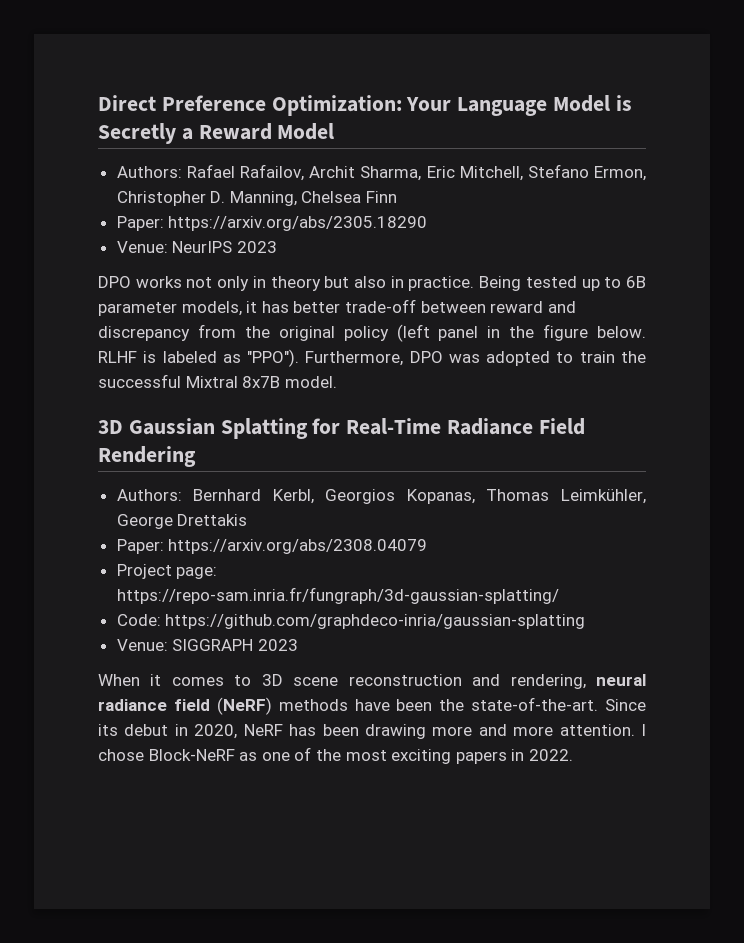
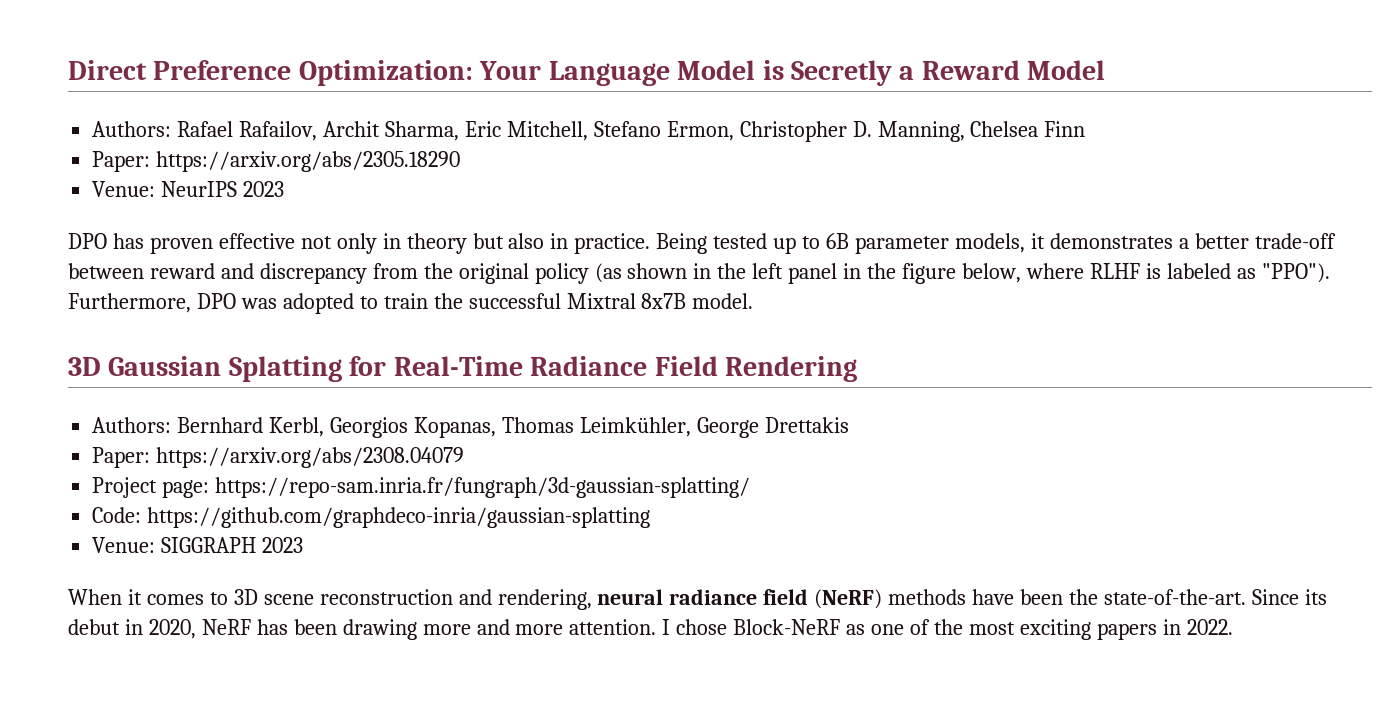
- DPO works not only in theory but also in practice.
+ DPO has proven effective not only in theory but also in practice.
- Being tested up to 6B parameter models, it has better trade-off between reward and discrepancy from the original policy (left panel in the figure below. RLHF is labeled as "PPO").
+ Being tested up to 6B parameter models, it demonstrates a better trade-off between reward and discrepancy from the original policy (as shown in the left panel in the figure below, where RLHF is labeled as "PPO").

